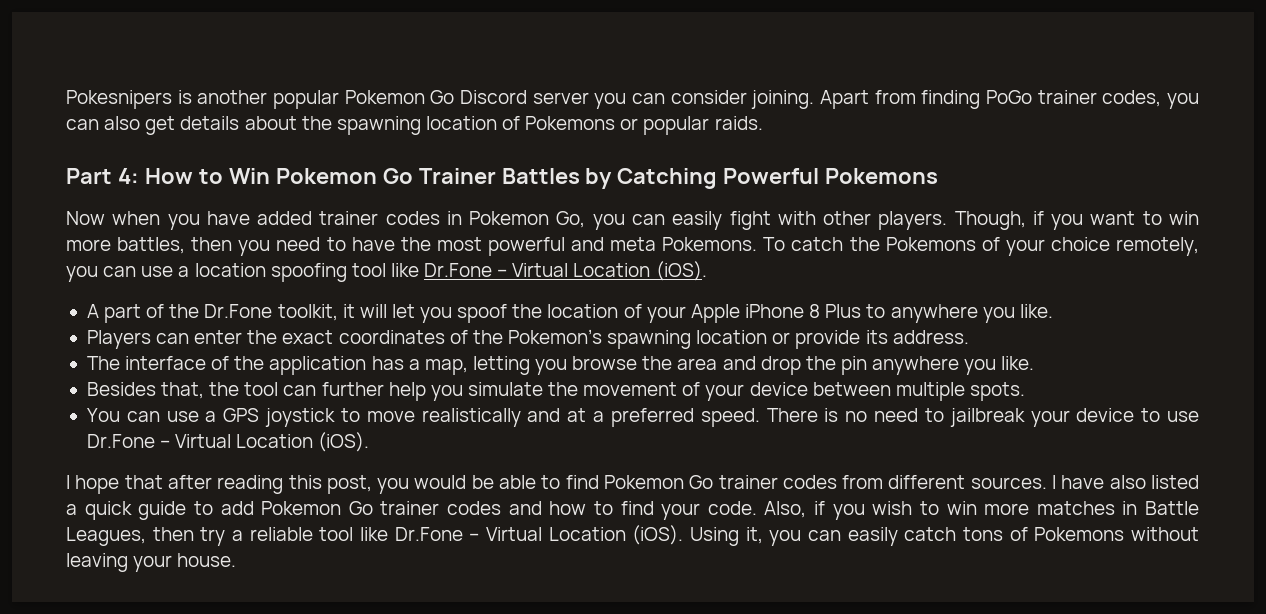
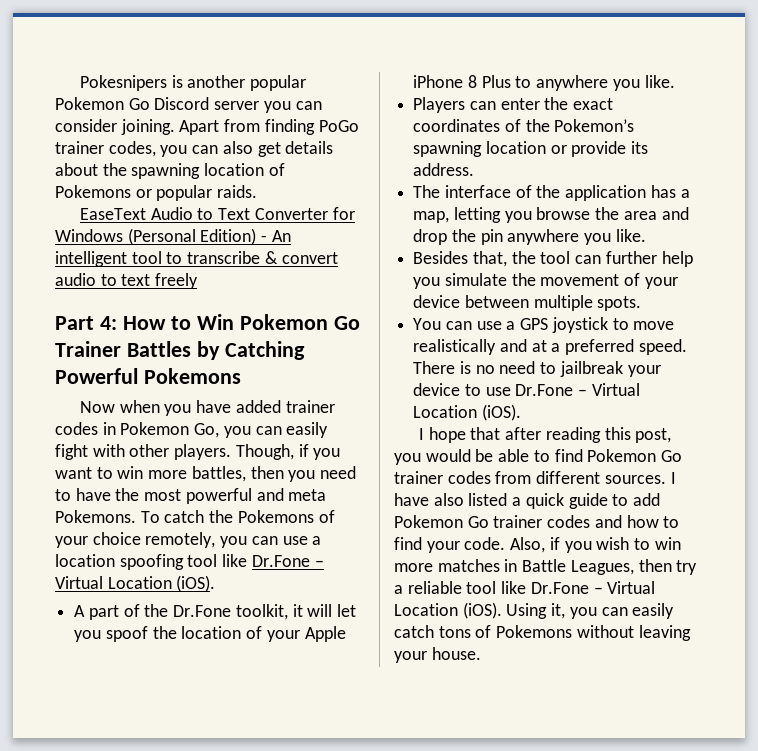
+ EaseText Audio to Text Converter for Windows (Personal Edition) - An intelligent tool to transcribe & convert audio to text freely

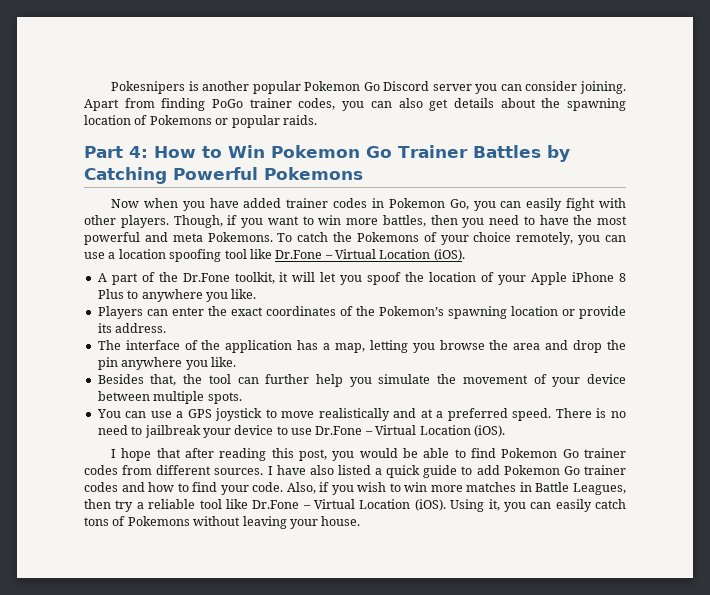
- EaseText Audio to Text Converter for Windows (Personal Edition) - An intelligent tool to transcribe & convert audio to text freely

